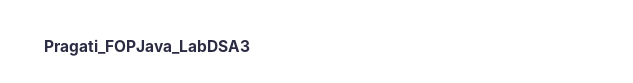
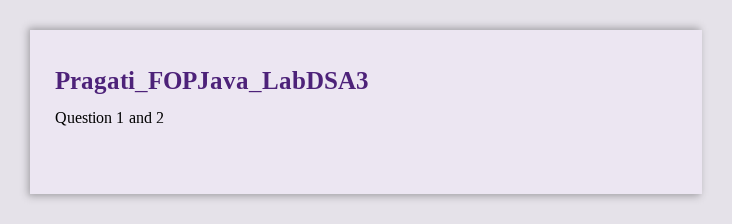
+ Question 1 and 2

